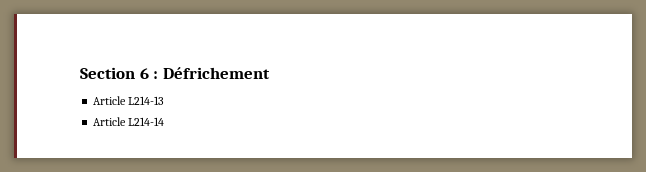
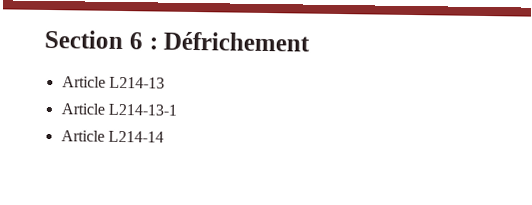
+ Article L214-13-1

